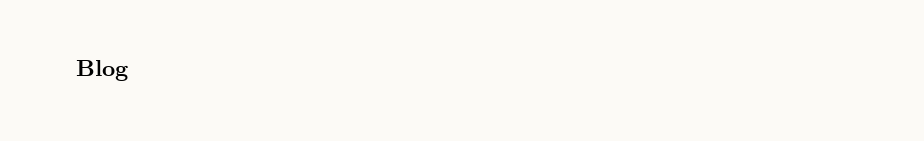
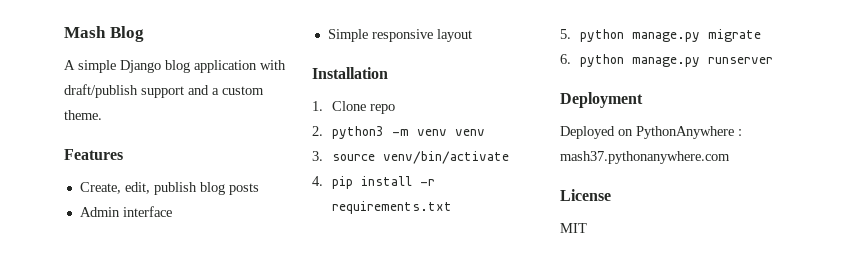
- Blog
+ Mash Blog
+ A simple Django blog application with draft/publish support and a custom theme.
+ Features
+ Create, edit, publish blog posts
+ Admin interface
+ Simple responsive layout
+ Installation
+ 1. Clone repo
+ 2. python3 -m venv venv
+ 3. source venv/bin/activate
+ 4. pip install -r requirements.txt
+ 5. python manage.py migrate
+ 6. python manage.py runserver
+ Deployment
+ Deployed on PythonAnywhere : mash37.pythonanywhere.com
+ License
+ MIT

